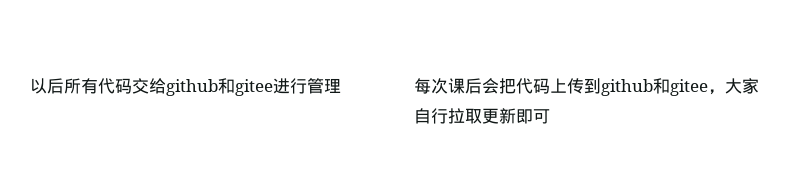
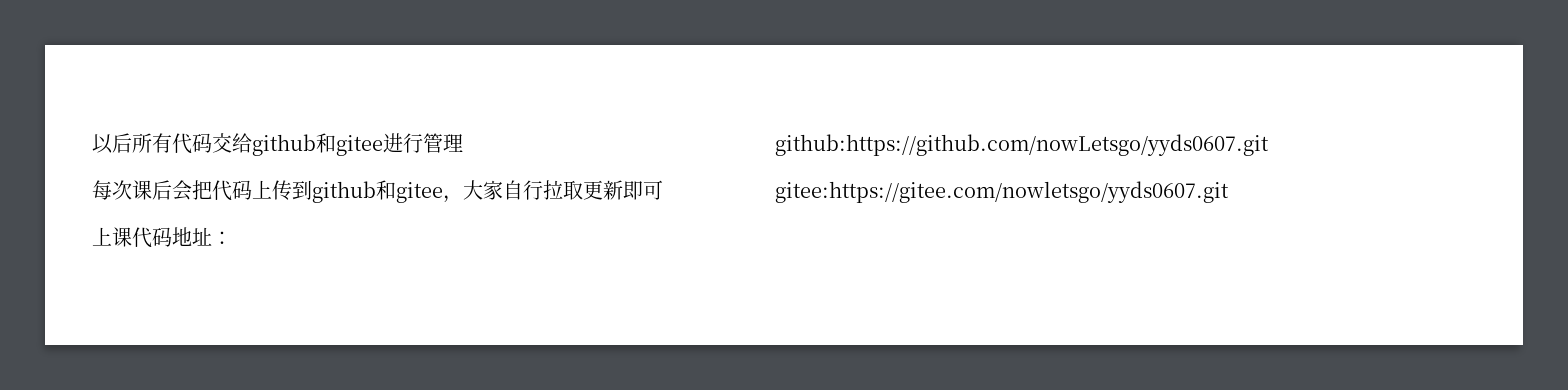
+ 上课代码地址：
+ github:https://github.com/nowLetsgo/yyds0607.git
+ gitee:https://gitee.com/nowletsgo/yyds0607.git

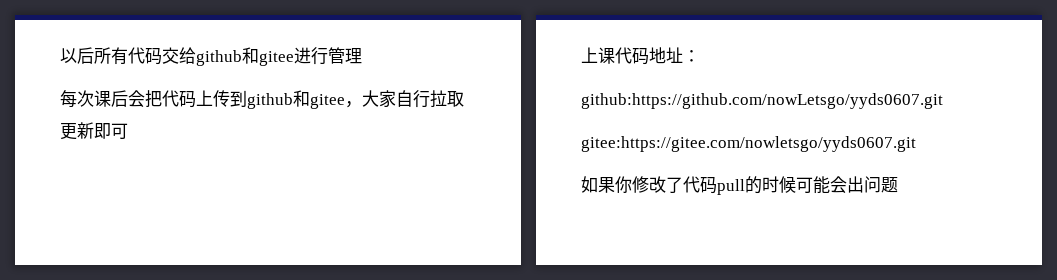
+ 如果你修改了代码pull的时候可能会出问题

